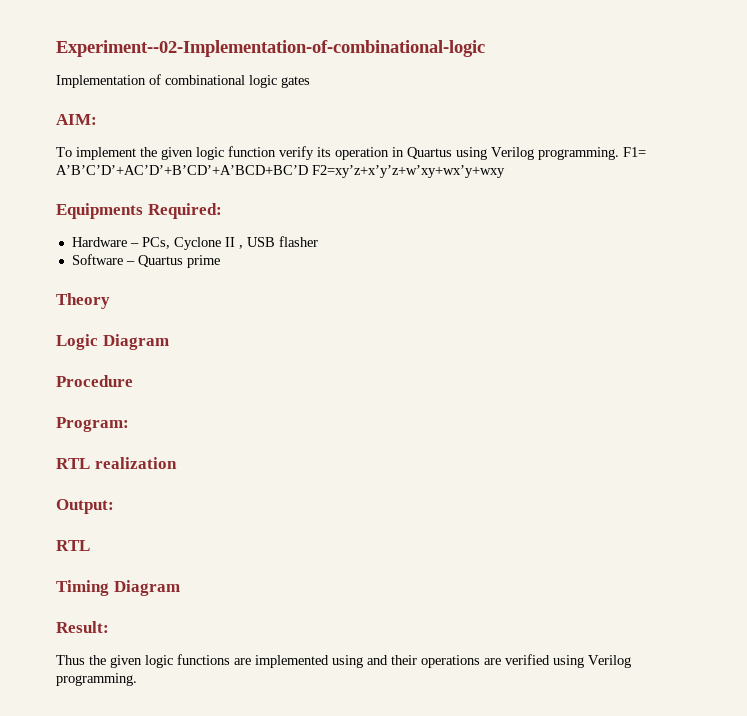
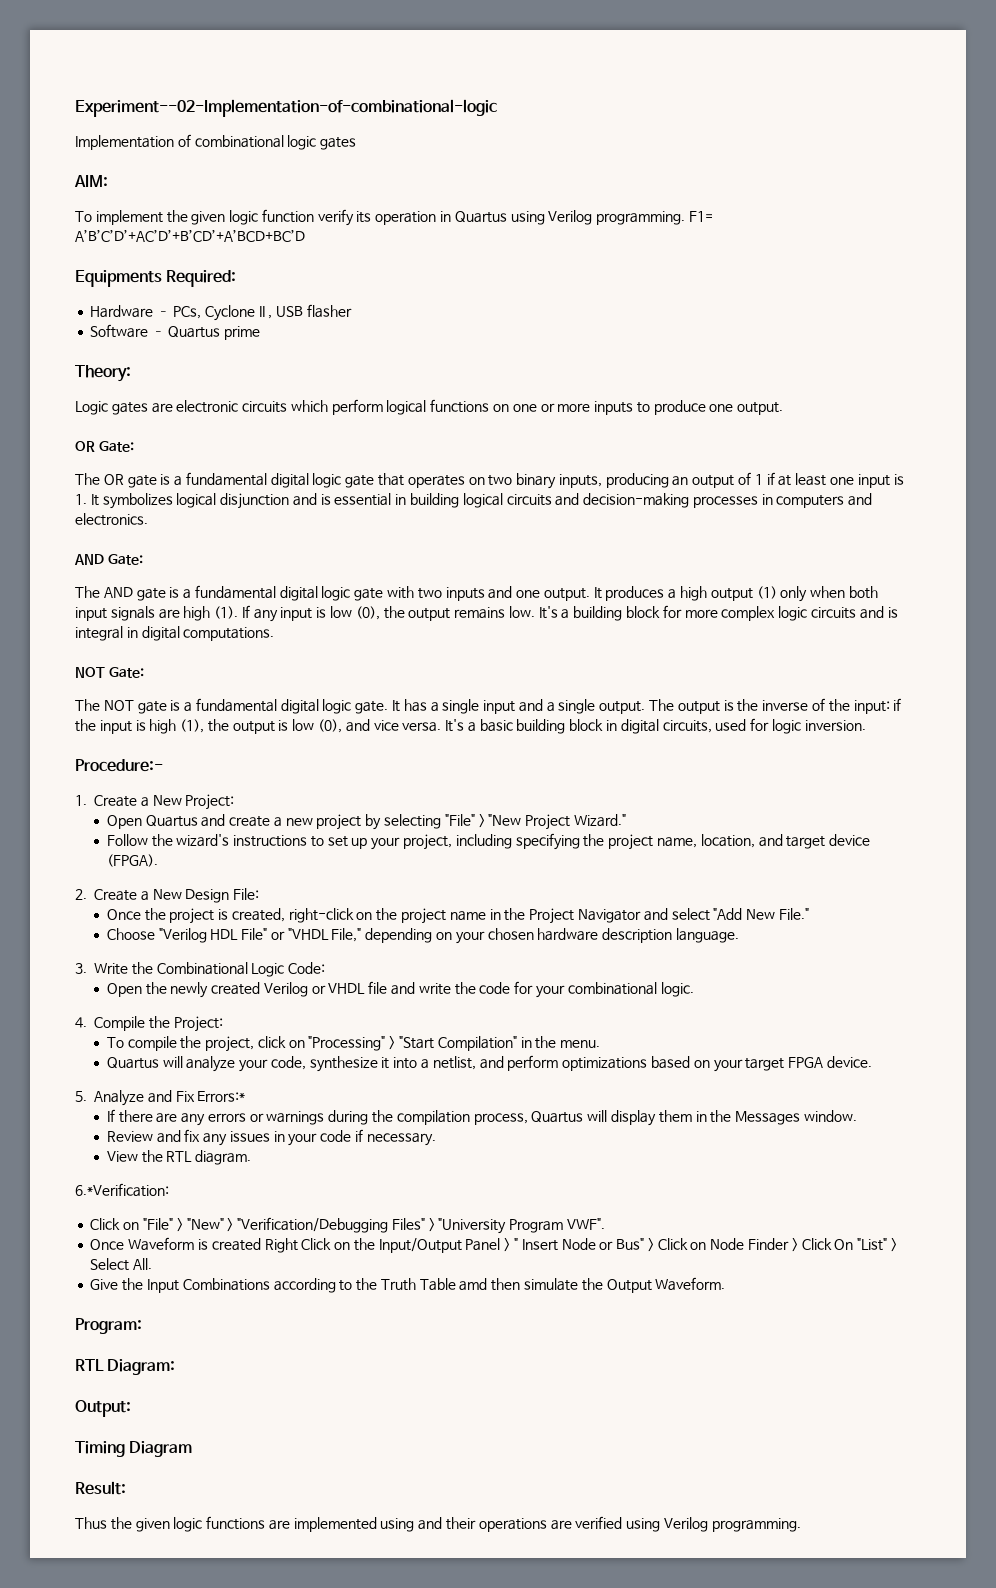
- F1= A’B’C’D’+AC’D’+B’CD’+A’BCD+BC’D F2=xy’z+x’y’z+w’xy+wx’y+wxy
+ F1= A’B’C’D’+AC’D’+B’CD’+A’BCD+BC’D
- Theory
- Logic Diagram
- Procedure
+ Theory:
+ Logic gates are electronic circuits which perform logical functions on one or more inputs to produce one output.
+ OR Gate:
+ The OR gate is a fundamental digital logic gate that operates on two binary inputs, producing an output of 1 if at least one input is 1. It symbolizes logical disjunction and is essential in building logical circuits and decision-making processes in computers and electronics.
+ AND Gate:
+ The AND gate is a fundamental digital logic gate with two inputs and one output. It produces a high output (1) only when both input signals are high (1). If any input is low (0), the output remains low. It's a building block for more complex logic circuits and is integral in digital computations.
+ NOT Gate:
+ The NOT gate is a fundamental digital logic gate. It has a single input and a single output. The output is the inverse of the input: if the input is high (1), the output is low (0), and vice versa. It's a basic building block in digital circuits, used for logic inversion.
+ Procedure:-
+ 1. Create a New Project:
+ Open Quartus and create a new project by selecting "File" > "New Project Wizard."
+ Follow the wizard's instructions to set up your project, including specifying the project name, location, and target device (FPGA).
+ 2. Create a New Design File:
+ Once the project is created, right-click on the project name in the Project Navigator and select "Add New File."
+ Choose "Verilog HDL File" or "VHDL File," depending on your chosen hardware description language.
+ 3. Write the Combinational Logic Code:
+ Open the newly created Verilog or VHDL file and write the code for your combinational logic.
+ 4. Compile the Project:
+ To compile the project, click on "Processing" > "Start Compilation" in the menu.
+ Quartus will analyze your code, synthesize it into a netlist, and perform optimizations based on your target FPGA device.
+ 5. Analyze and Fix Errors:*
+ If there are any errors or warnings during the compilation process, Quartus will display them in the Messages window.
+ Review and fix any issues in your code if necessary.
+ View the RTL diagram.
+ 6.*Verification:
+ Click on "File" > "New" > "Verification/Debugging Files" > "University Program VWF".
+ Once Waveform is created Right Click on the Input/Output Panel > " Insert Node or Bus" > Click on Node Finder > Click On "List" > Select All.
+ Give the Input Combinations according to the Truth Table amd then simulate the Output Waveform.
- RTL realization
+ RTL Diagram:
  Output:
- RTL

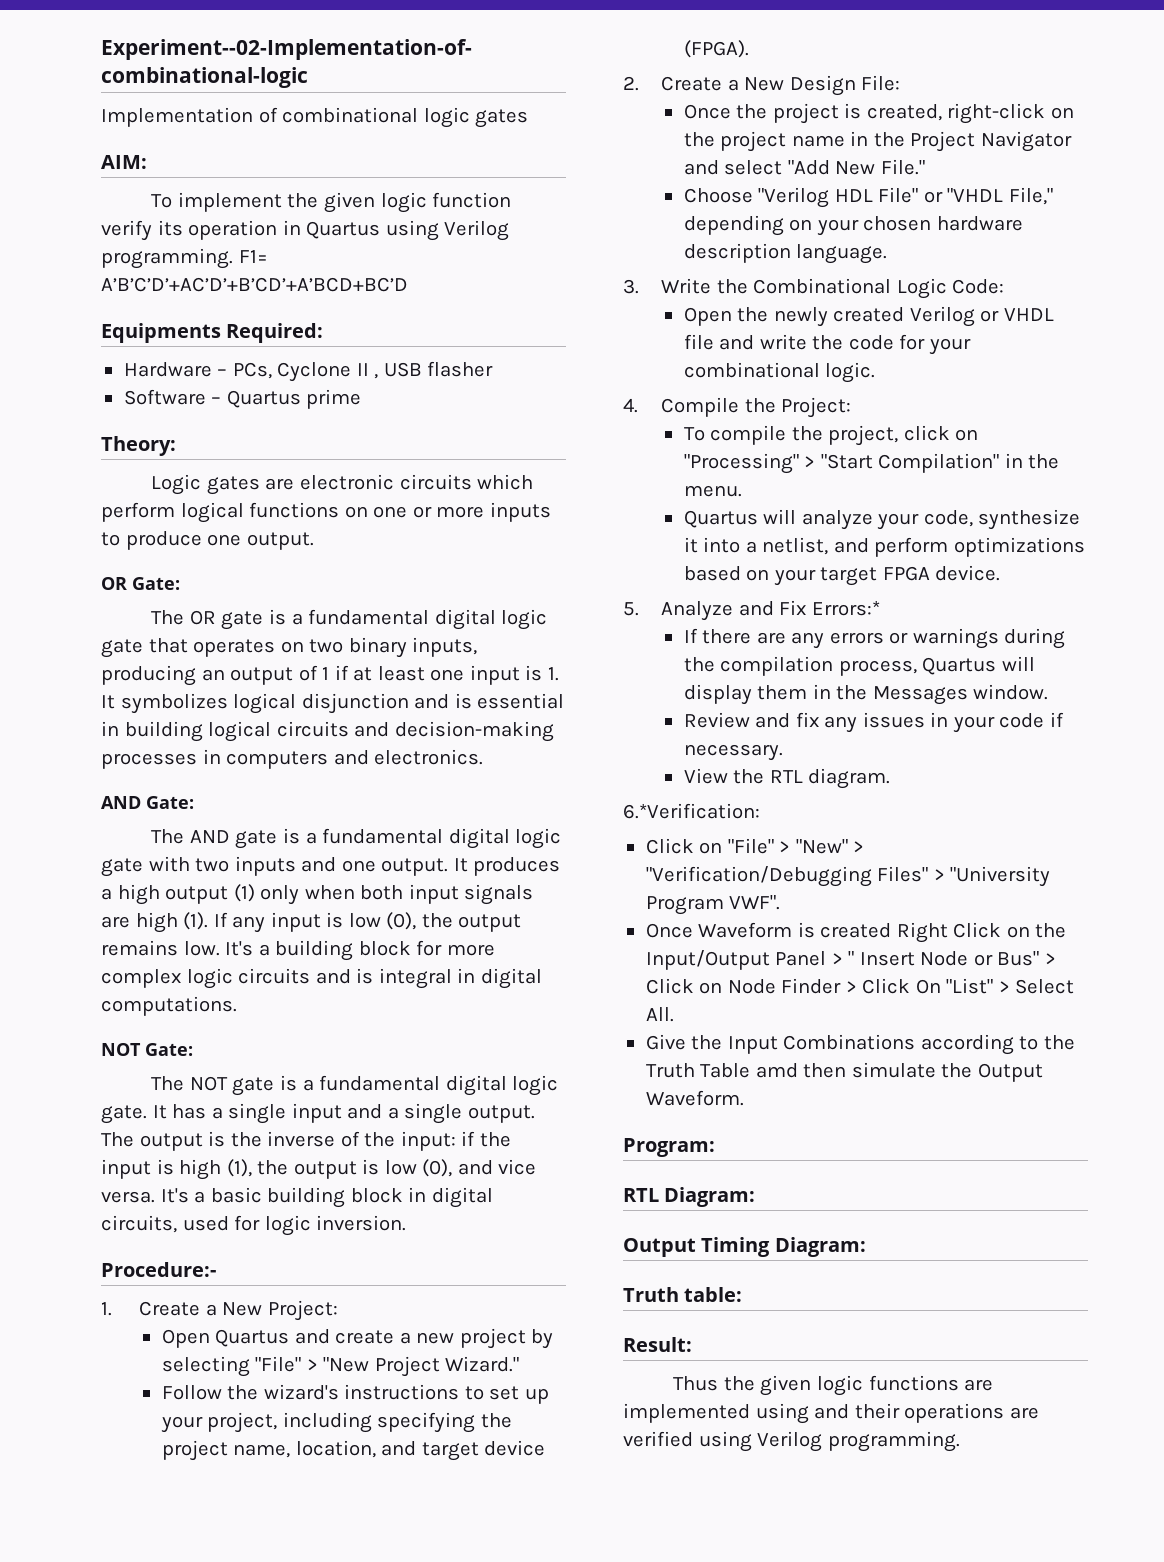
- Output:
- Timing Diagram
+ Output Timing Diagram:
+ Truth table:

